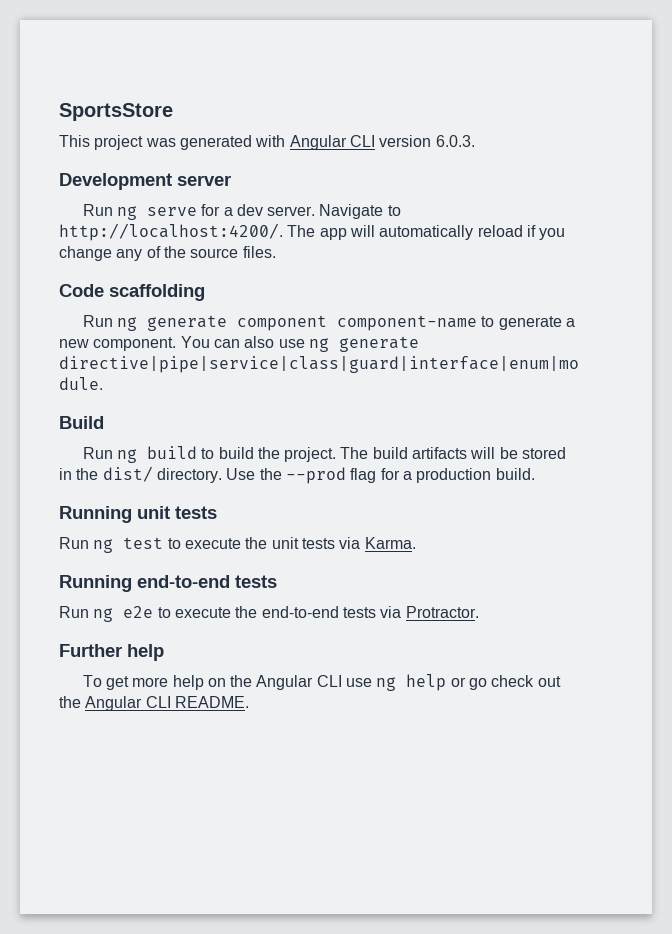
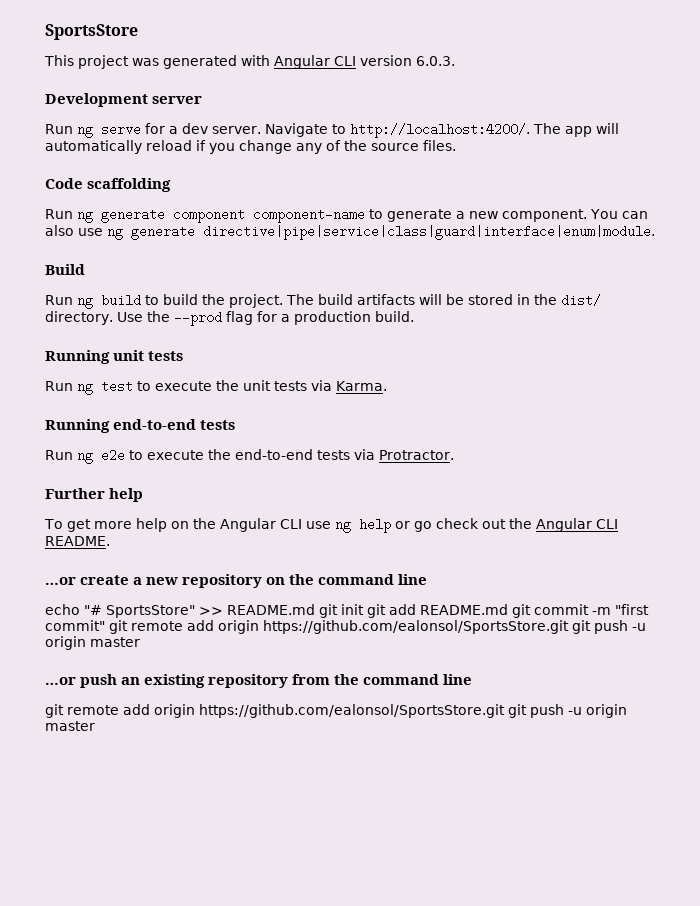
+ …or create a new repository on the command line
+ echo "# SportsStore" >> README.md git init git add README.md git commit -m "first commit" git remote add origin https://github.com/ealonsol/SportsStore.git git push -u origin master
+ …or push an existing repository from the command line
+ git remote add origin https://github.com/ealonsol/SportsStore.git git push -u origin master

